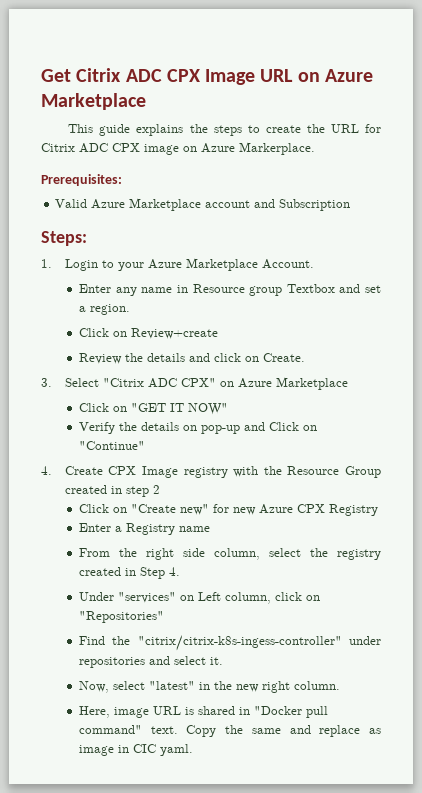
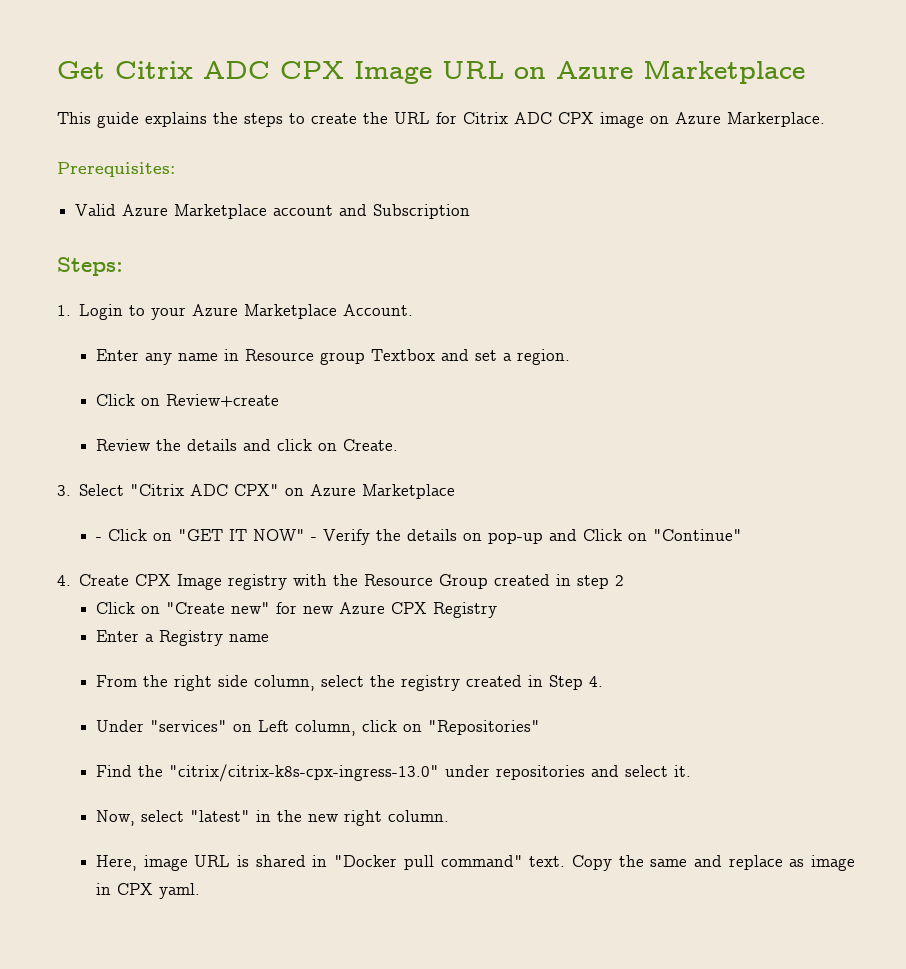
- Click on "GET IT NOW"
- Verify the details on pop-up and Click on "Continue"
+ - Click on "GET IT NOW" - Verify the details on pop-up and Click on "Continue"
- Find the "citrix/citrix-k8s-ingess-controller" under repositories and select it.
+ Find the "citrix/citrix-k8s-cpx-ingress-13.0" under repositories and select it.
- Copy the same and replace as image in CIC yaml.
+ Copy the same and replace as image in CPX yaml.

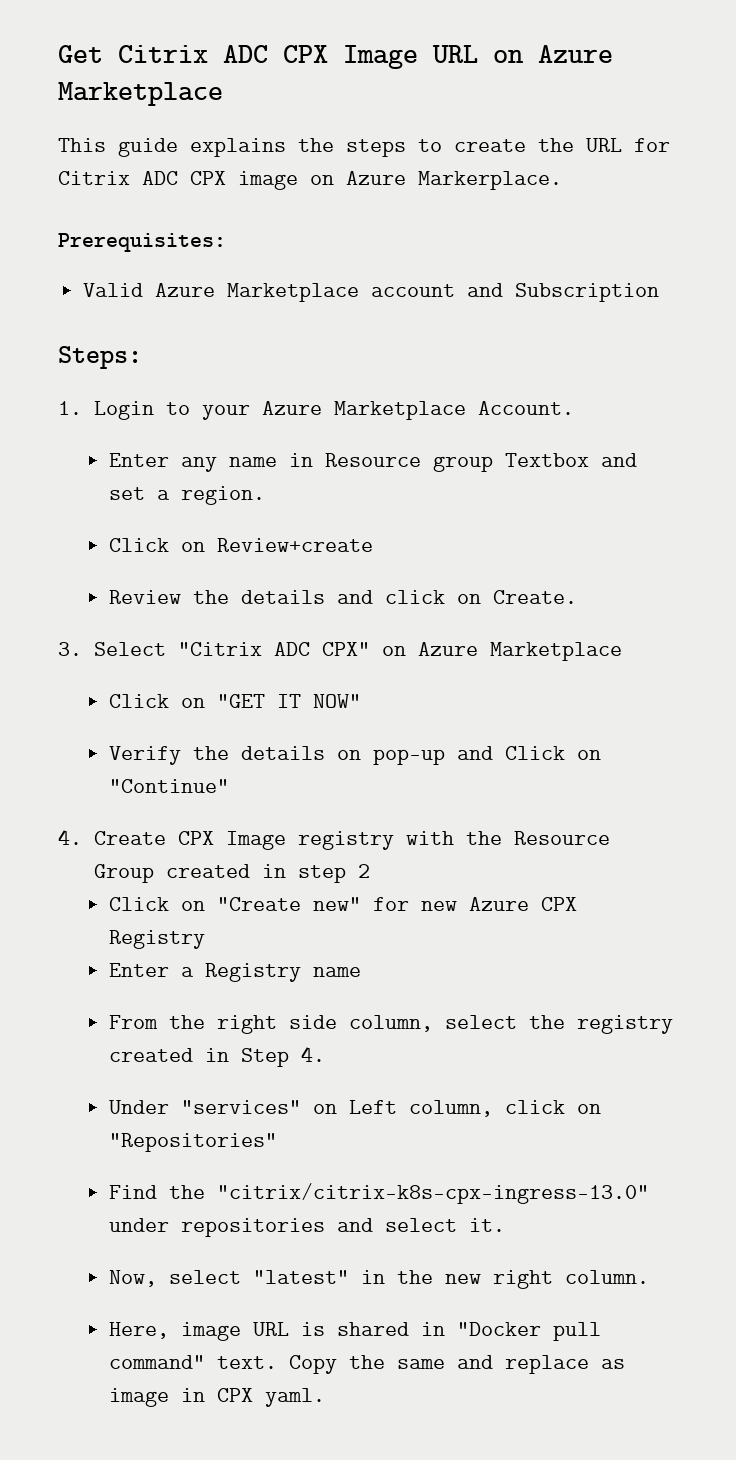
- - Click on "GET IT NOW" - Verify the details on pop-up and Click on "Continue"
+ Click on "GET IT NOW"
+ Verify the details on pop-up and Click on "Continue"

